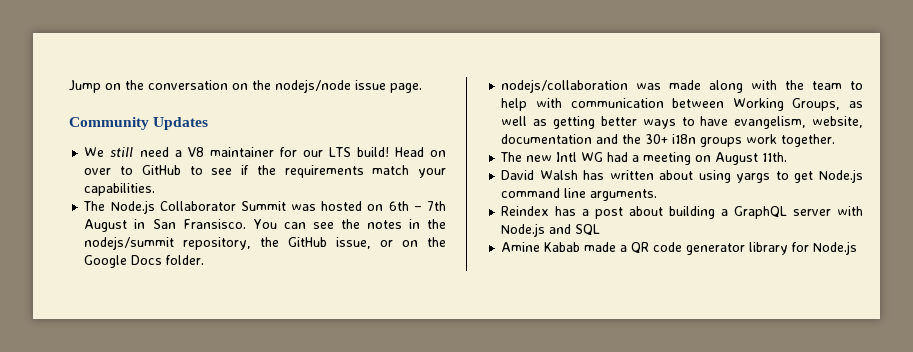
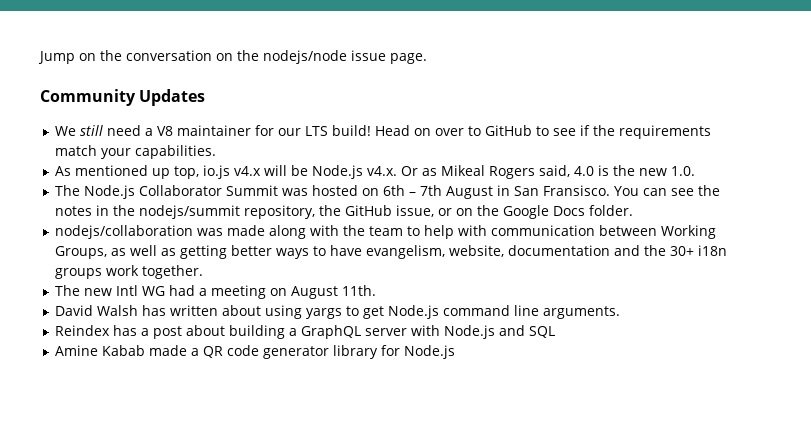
+ As mentioned up top, io.js v4.x will be Node.js v4.x. Or as Mikeal Rogers said, 4.0 is the new 1.0.

